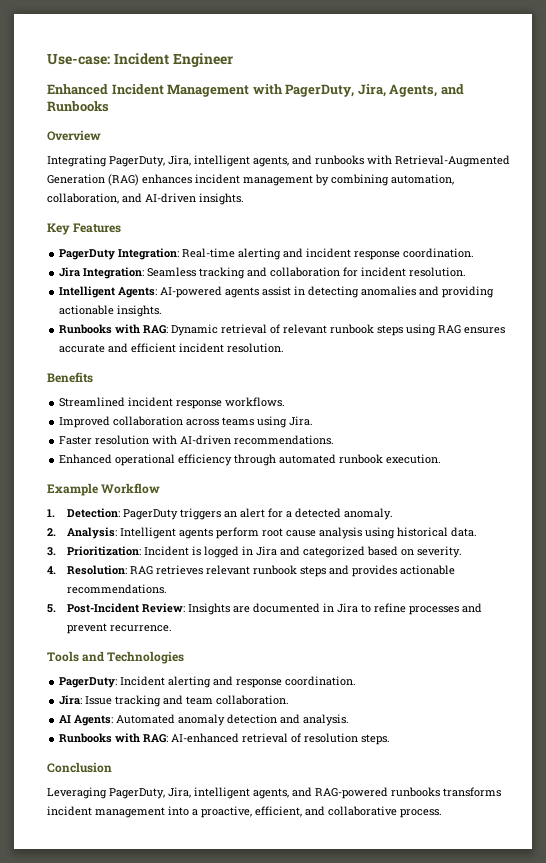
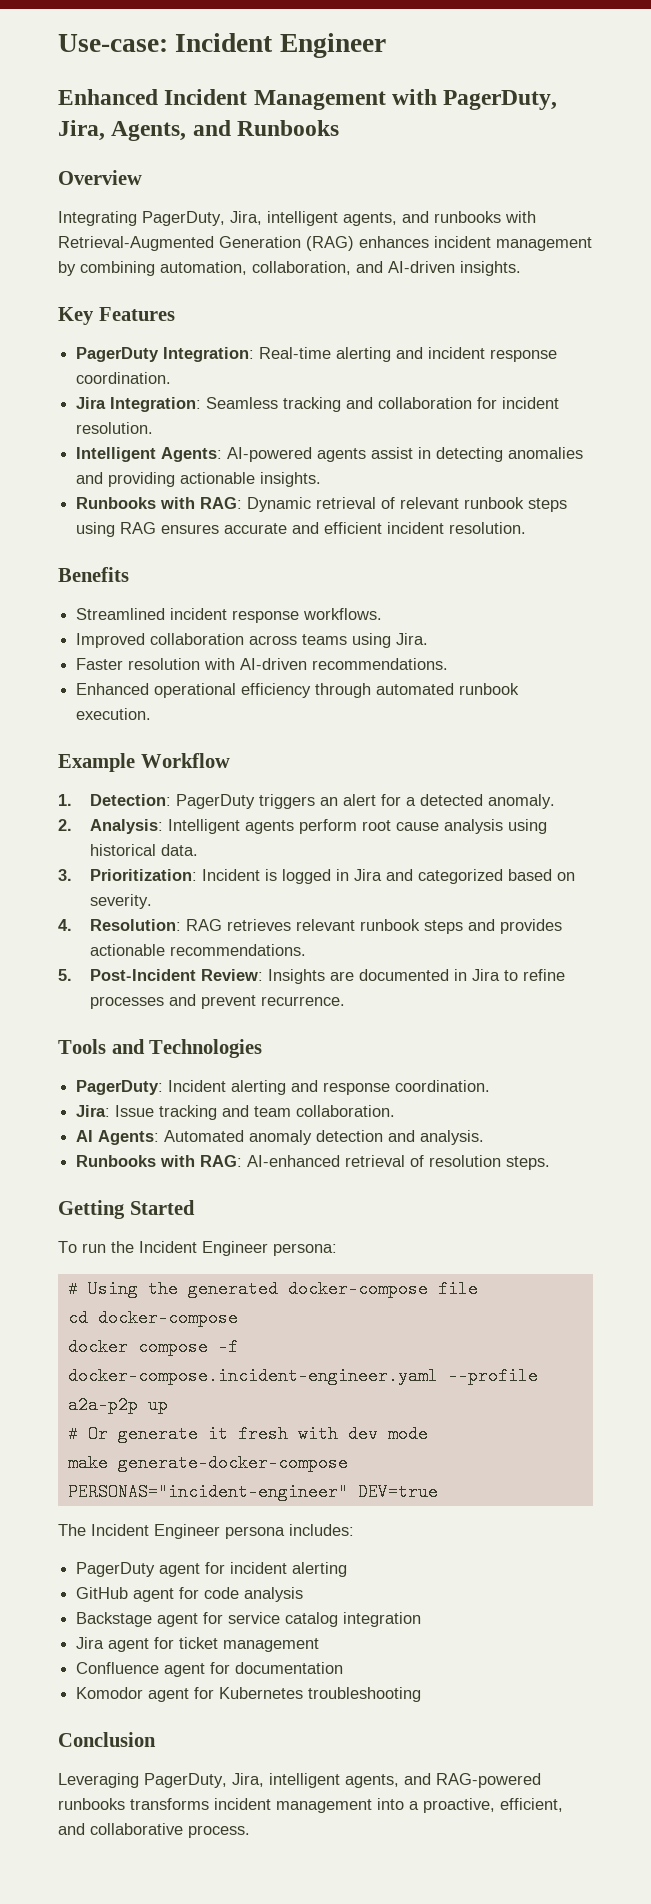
+ Getting Started
+ To run the Incident Engineer persona:
+ # Using the generated docker-compose file
+ cd docker-compose
+ docker compose -f docker-compose.incident-engineer.yaml --profile a2a-p2p up
+ # Or generate it fresh with dev mode
+ make generate-docker-compose PERSONAS="incident-engineer" DEV=true
+ The Incident Engineer persona includes:
+ PagerDuty agent for incident alerting
+ GitHub agent for code analysis
+ Backstage agent for service catalog integration
+ Jira agent for ticket management
+ Confluence agent for documentation
+ Komodor agent for Kubernetes troubleshooting

